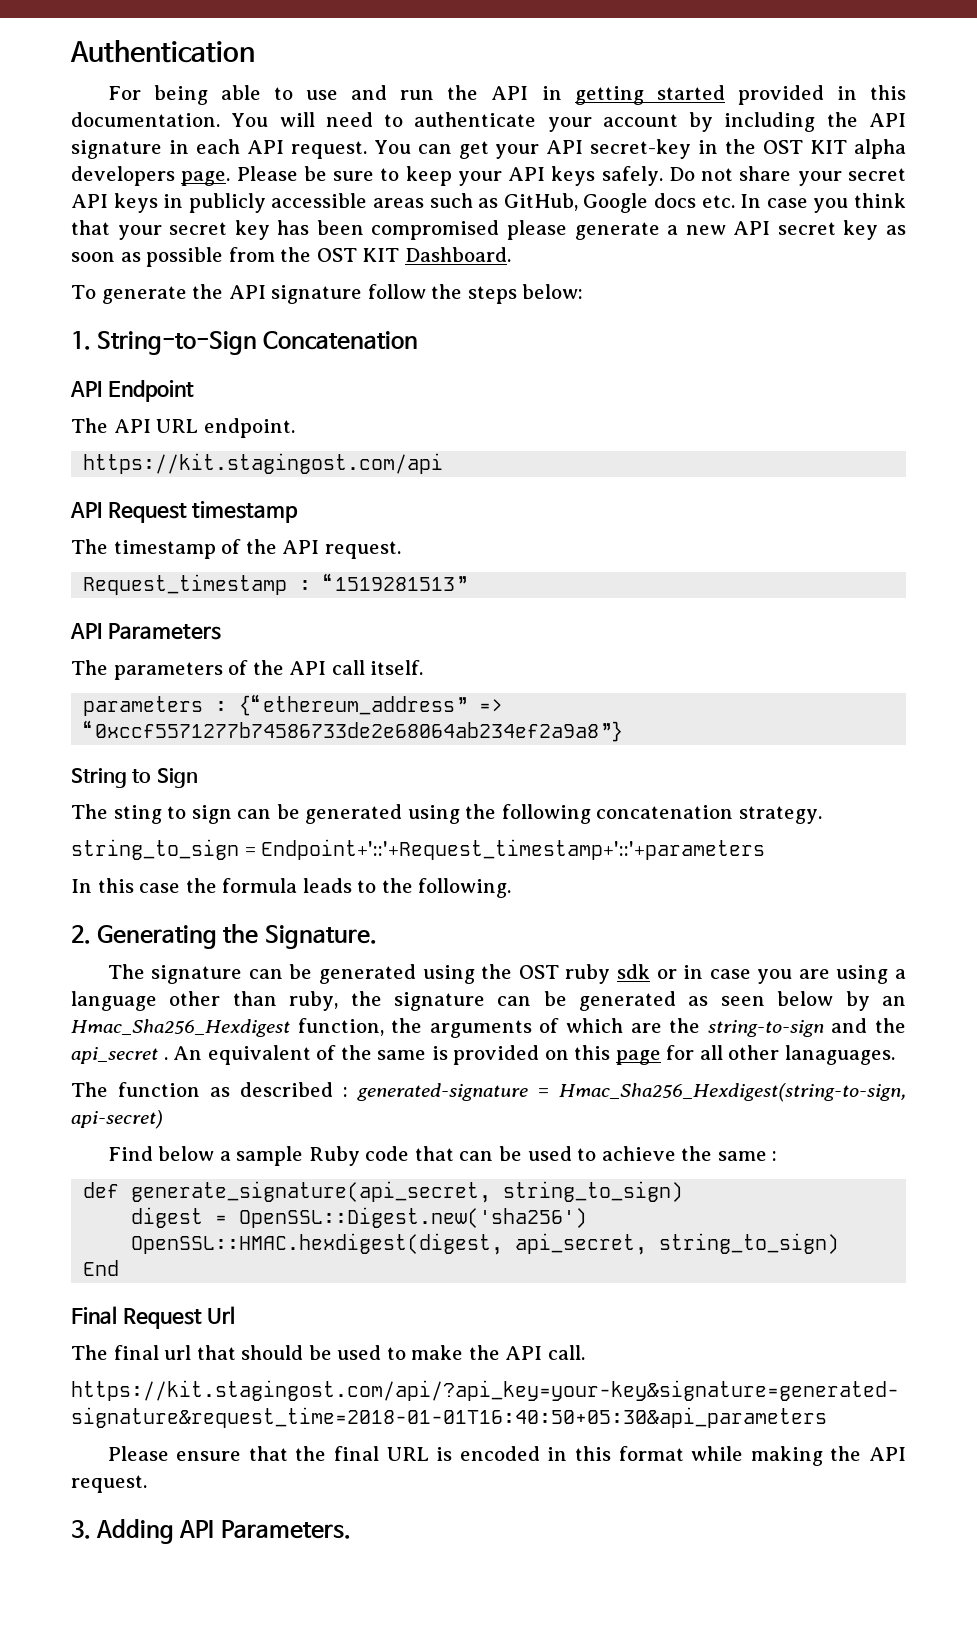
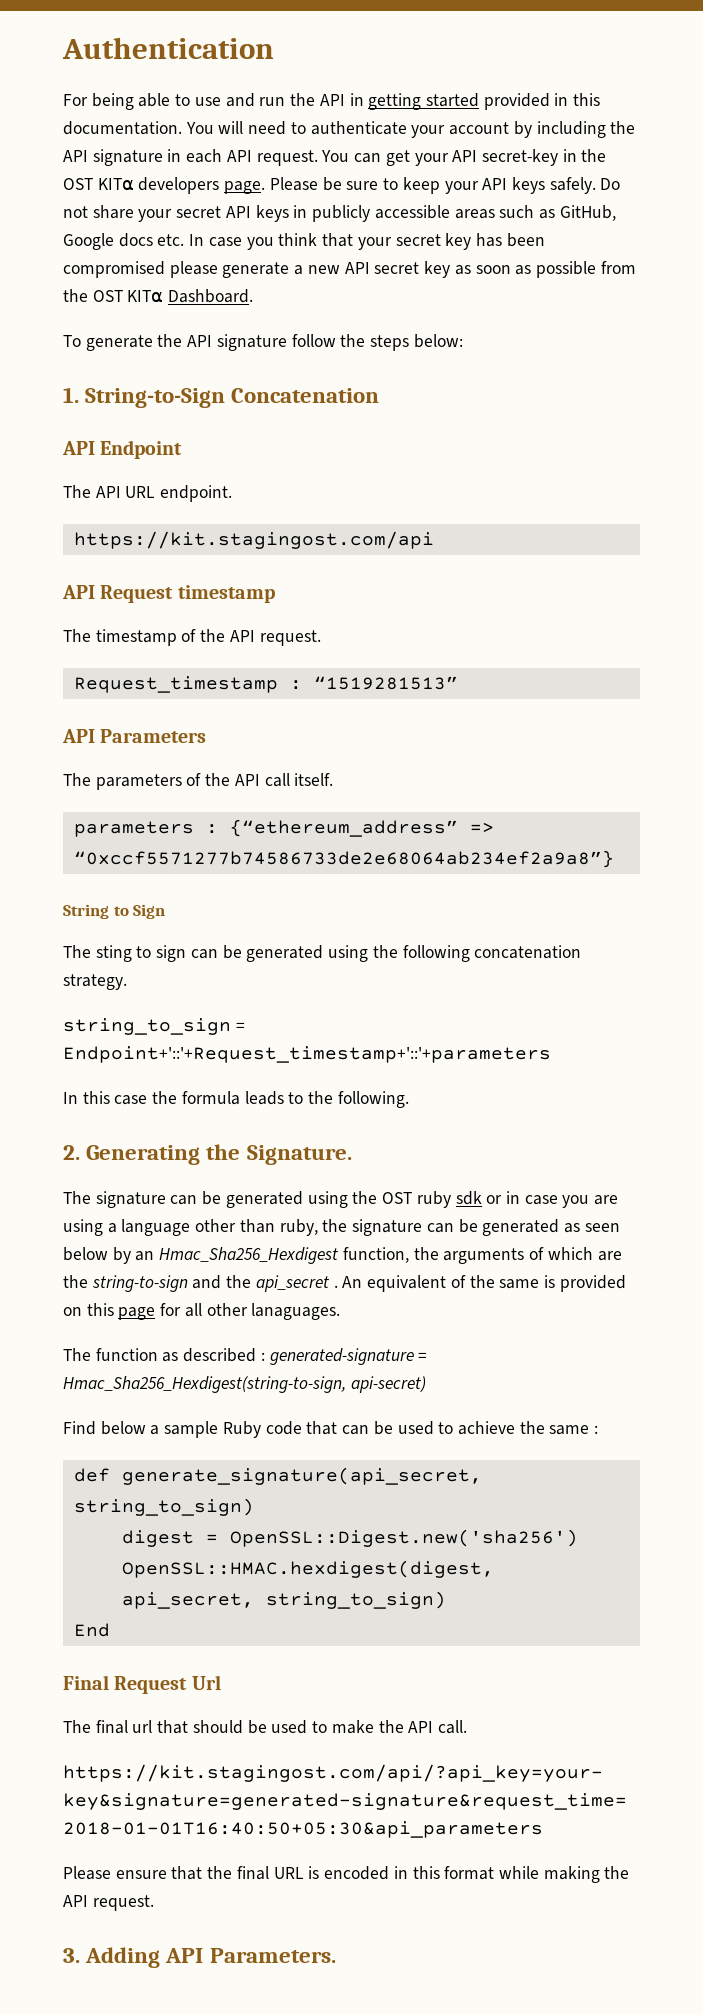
- You can get your API secret-key in the OST KIT alpha developers page.
+ You can get your API secret-key in the OST KIT⍺ developers page.
- Do not share your secret API keys in publicly accessible areas such as GitHub, Google docs etc. In case you think that your secret key has been compromised please generate a new API secret key as soon as possible from the OST KIT Dashboard.
+ Do not share your secret API keys in publicly accessible areas such as GitHub, Google docs etc. In case you think that your secret key has been compromised please generate a new API secret key as soon as possible from the OST KIT⍺ Dashboard.

